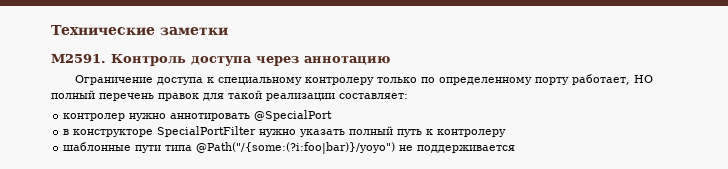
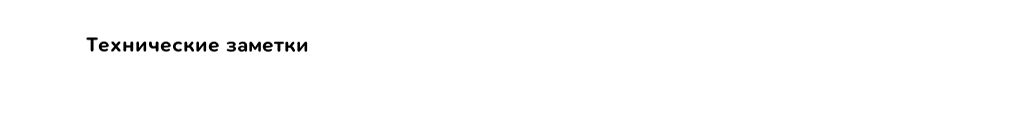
- M2591. Контроль доступа через аннотацию
- Ограничение доступа к специальному контролеру только по определенному порту работает, НО полный перечень правок для такой реализации составляет:
- контролер нужно аннотировать @SpecialPort
- в конструкторе SpecialPortFilter нужно указать полный путь к контролеру
- шаблонные пути типа @Path("/{some:(?i:foo|bar)}/yoyo") не поддерживается

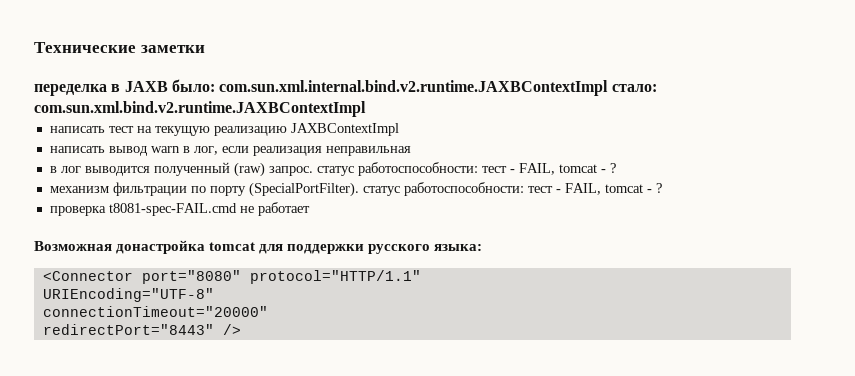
+ переделка в JAXB было: com.sun.xml.internal.bind.v2.runtime.JAXBContextImpl стало: com.sun.xml.bind.v2.runtime.JAXBContextImpl
+ написать тест на текущую реализацию JAXBContextImpl
+ написать вывод warn в лог, если реализация неправильная
+ в лог выводится полученный (raw) запрос. статус работоспособности: тест - FAIL, tomcat - ?
+ механизм фильтрации по порту (SpecialPortFilter). статус работоспособности: тест - FAIL, tomcat - ?
+ проверка t8081-spec-FAIL.cmd не работает
+ Возможная донастройка tomcat для поддержки русского языка:
+ <Connector port="8080" protocol="HTTP/1.1"
+ URIEncoding="UTF-8"
+ connectionTimeout="20000"
+ redirectPort="8443" />

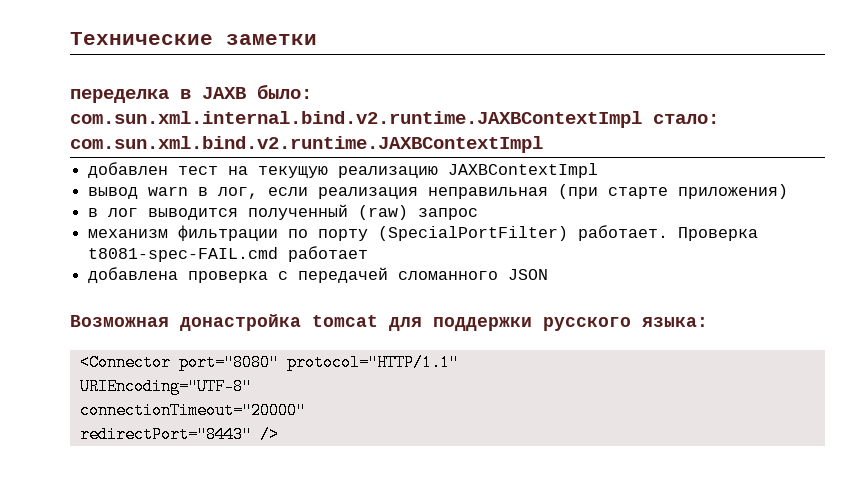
- написать тест на текущую реализацию JAXBContextImpl
+ добавлен тест на текущую реализацию JAXBContextImpl
- написать вывод warn в лог, если реализация неправильная
+ вывод warn в лог, если реализация неправильная (при старте приложения)
- в лог выводится полученный (raw) запрос. статус работоспособности: тест - FAIL, tomcat - ?
- механизм фильтрации по порту (SpecialPortFilter). статус работоспособности: тест - FAIL, tomcat - ?
- проверка t8081-spec-FAIL.cmd не работает
+ в лог выводится полученный (raw) запрос
+ механизм фильтрации по порту (SpecialPortFilter) работает. Проверка t8081-spec-FAIL.cmd работает
+ добавлена проверка с передачей сломанного JSON

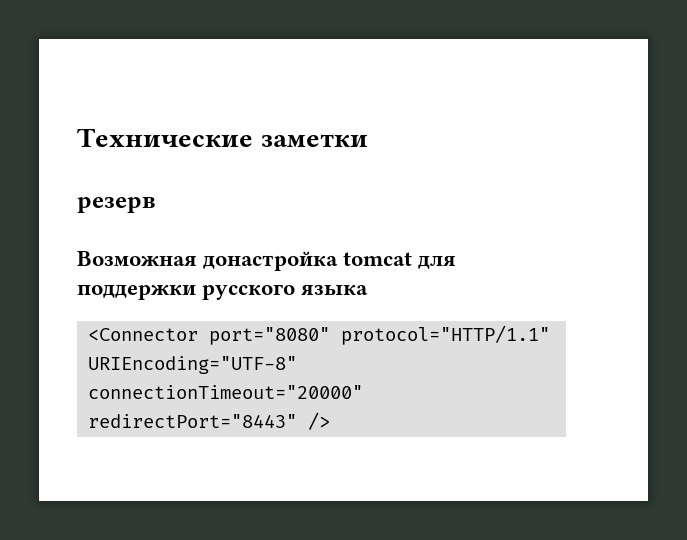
- переделка в JAXB было: com.sun.xml.internal.bind.v2.runtime.JAXBContextImpl стало: com.sun.xml.bind.v2.runtime.JAXBContextImpl
- добавлен тест на текущую реализацию JAXBContextImpl
- вывод warn в лог, если реализация неправильная (при старте приложения)
- в лог выводится полученный (raw) запрос
- механизм фильтрации по порту (SpecialPortFilter) работает. Проверка t8081-spec-FAIL.cmd работает
- добавлена проверка с передачей сломанного JSON
+ резерв
- Возможная донастройка tomcat для поддержки русского языка:
+ Возможная донастройка tomcat для поддержки русского языка

